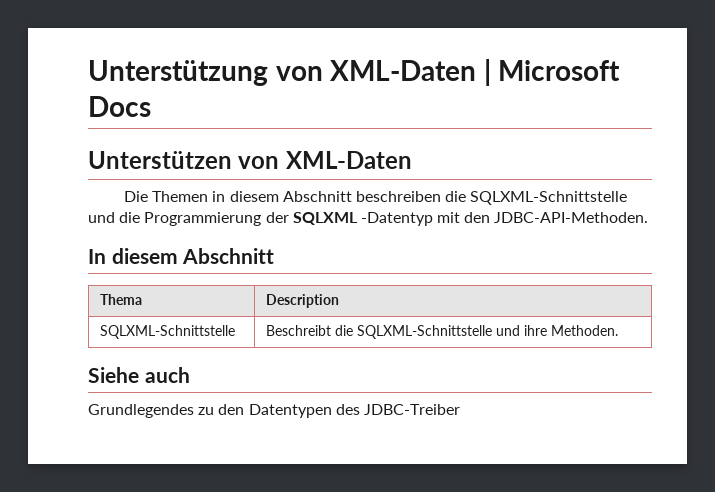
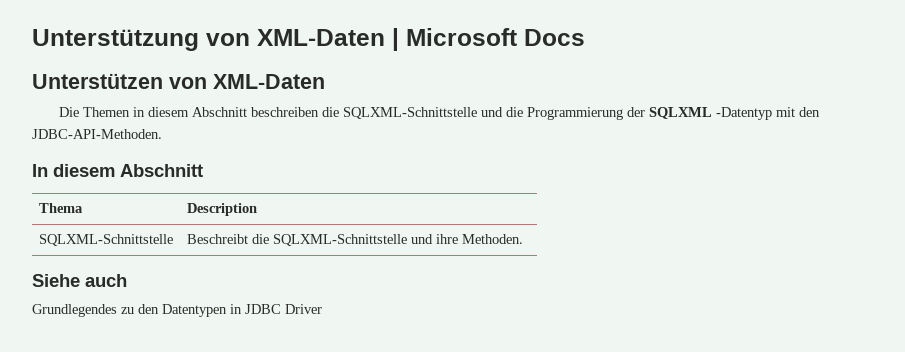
- Grundlegendes zu den Datentypen des JDBC-Treiber
+ Grundlegendes zu den Datentypen in JDBC Driver

